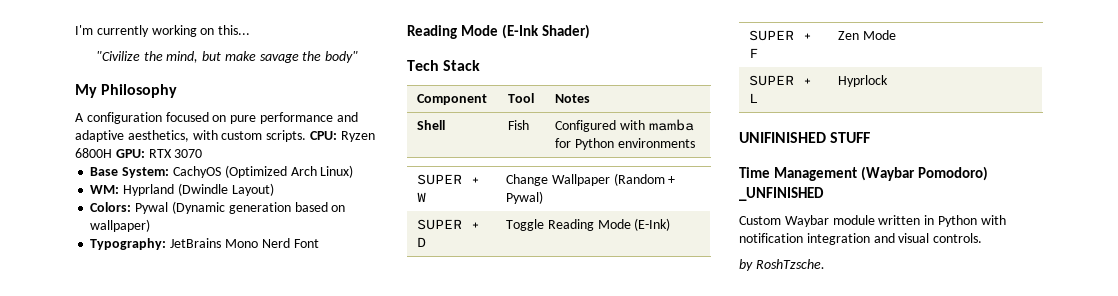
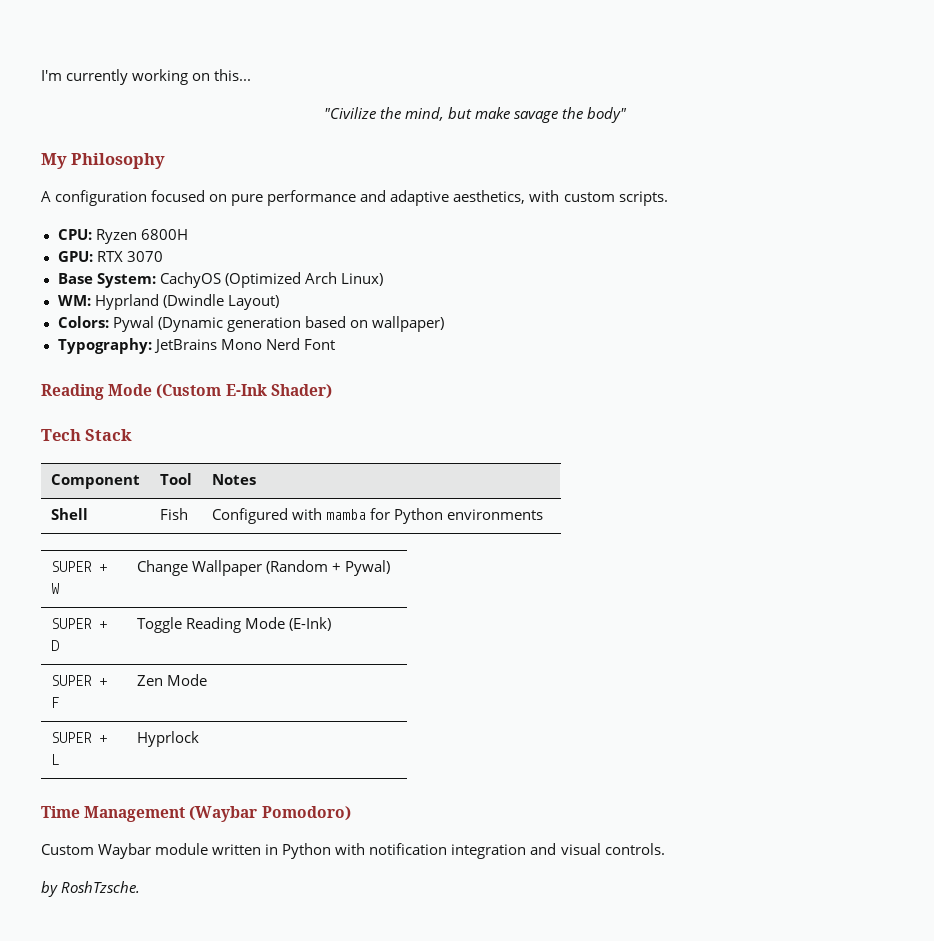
- A configuration focused on pure performance and adaptive aesthetics, with custom scripts. CPU: Ryzen 6800H GPU: RTX 3070
+ A configuration focused on pure performance and adaptive aesthetics, with custom scripts.
+ CPU: Ryzen 6800H
+ GPU: RTX 3070
- Reading Mode (E-Ink Shader)
+ Reading Mode (Custom E-Ink Shader)
- UNIFINISHED STUFF
- Time Management (Waybar Pomodoro) _UNFINISHED
+ Time Management (Waybar Pomodoro)

